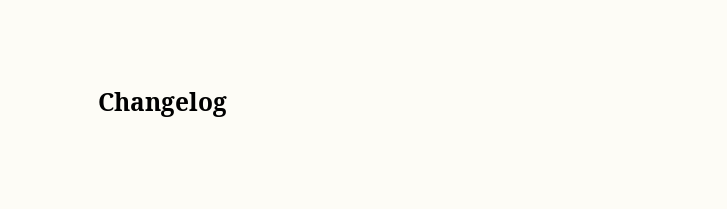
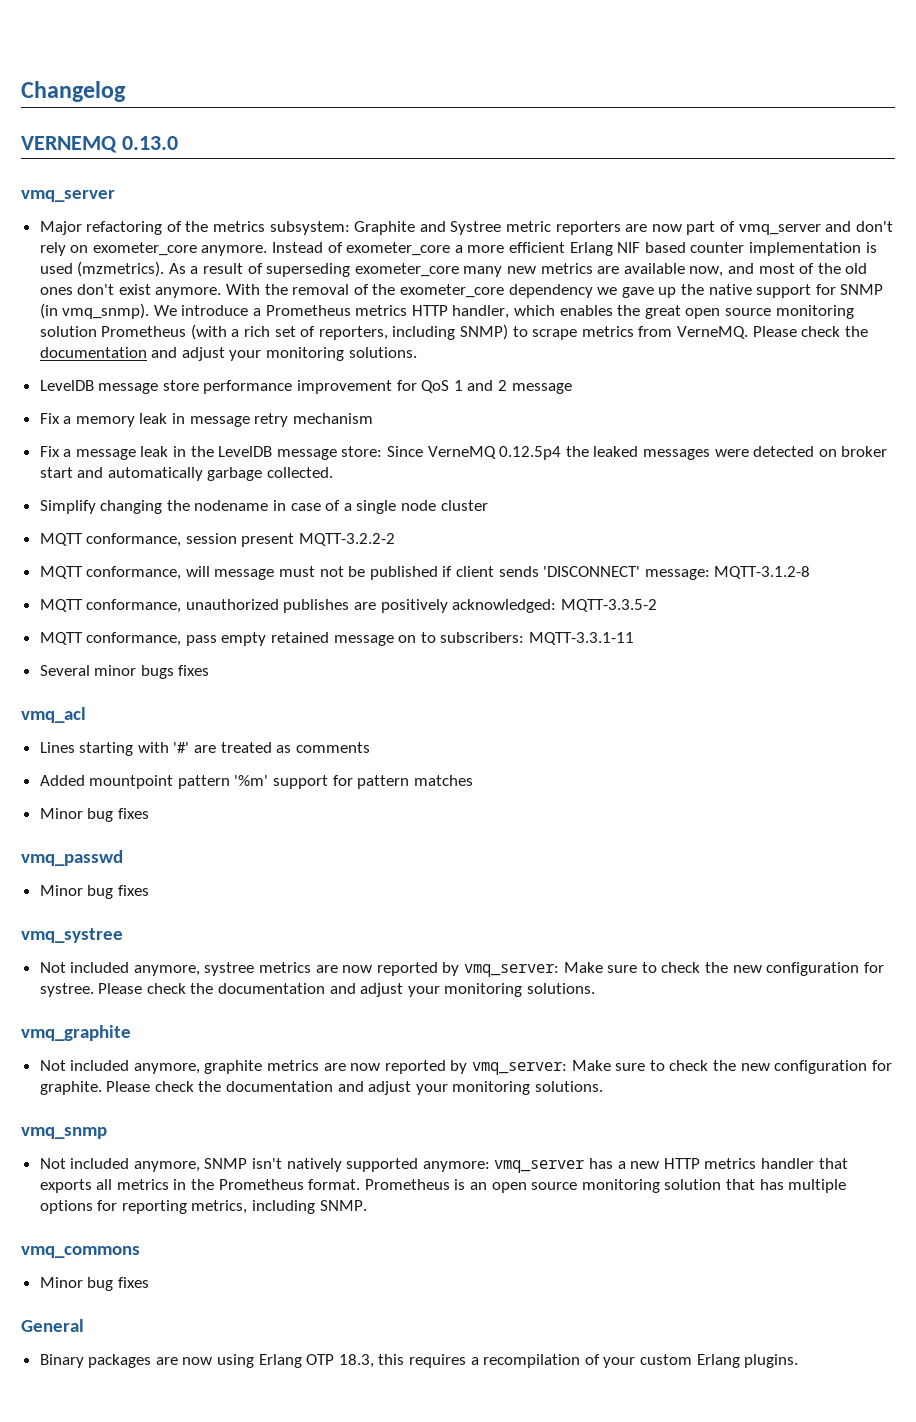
+ VERNEMQ 0.13.0
+ vmq_server
+ Major refactoring of the metrics subsystem: Graphite and Systree metric reporters are now part of vmq_server and don't rely on exometer_core anymore. Instead of exometer_core a more efficient Erlang NIF based counter implementation is used (mzmetrics). As a result of superseding exometer_core many new metrics are available now, and most of the old ones don't exist anymore. With the removal of the exometer_core dependency we gave up the native support for SNMP (in vmq_snmp). We introduce a Prometheus metrics HTTP handler, which enables the great open source monitoring solution Prometheus (with a rich set of reporters, including SNMP) to scrape metrics from VerneMQ. Please check the documentation and adjust your monitoring solutions.
+ LevelDB message store performance improvement for QoS 1 and 2 message
+ Fix a memory leak in message retry mechanism
+ Fix a message leak in the LevelDB message store: Since VerneMQ 0.12.5p4 the leaked messages were detected on broker start and automatically garbage collected.
+ Simplify changing the nodename in case of a single node cluster
+ MQTT conformance, session present MQTT-3.2.2-2
+ MQTT conformance, will message must not be published if client sends 'DISCONNECT' message: MQTT-3.1.2-8
+ MQTT conformance, unauthorized publishes are positively acknowledged: MQTT-3.3.5-2
+ MQTT conformance, pass empty retained message on to subscribers: MQTT-3.3.1-11
+ Several minor bugs fixes
+ vmq_acl
+ Lines starting with '#' are treated as comments
+ Added mountpoint pattern '%m' support for pattern matches
+ Minor bug fixes
+ vmq_passwd
+ Minor bug fixes
+ vmq_systree
+ Not included anymore, systree metrics are now reported by vmq_server: Make sure to check the new configuration for systree. Please check the documentation and adjust your monitoring solutions.
+ vmq_graphite
+ Not included anymore, graphite metrics are now reported by vmq_server: Make sure to check the new configuration for graphite. Please check the documentation and adjust your monitoring solutions.
+ vmq_snmp
+ Not included anymore, SNMP isn't natively supported anymore: vmq_server has a new HTTP metrics handler that exports all metrics in the Prometheus format. Prometheus is an open source monitoring solution that has multiple options for reporting metrics, including SNMP.
+ vmq_commons
+ Minor bug fixes
+ General
+ Binary packages are now using Erlang OTP 18.3, this requires a recompilation of your custom Erlang plugins.

